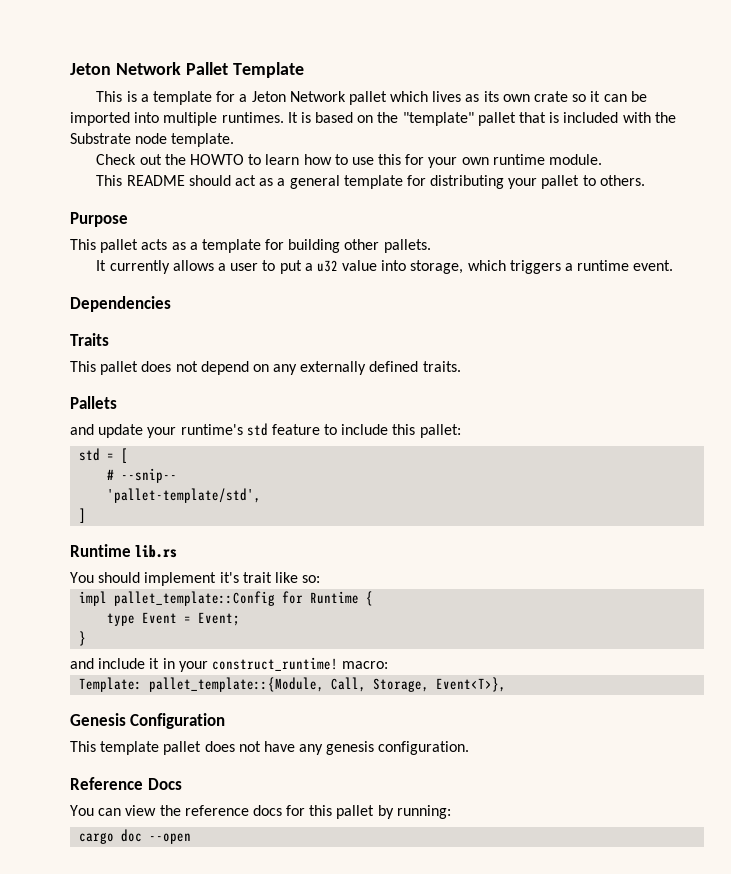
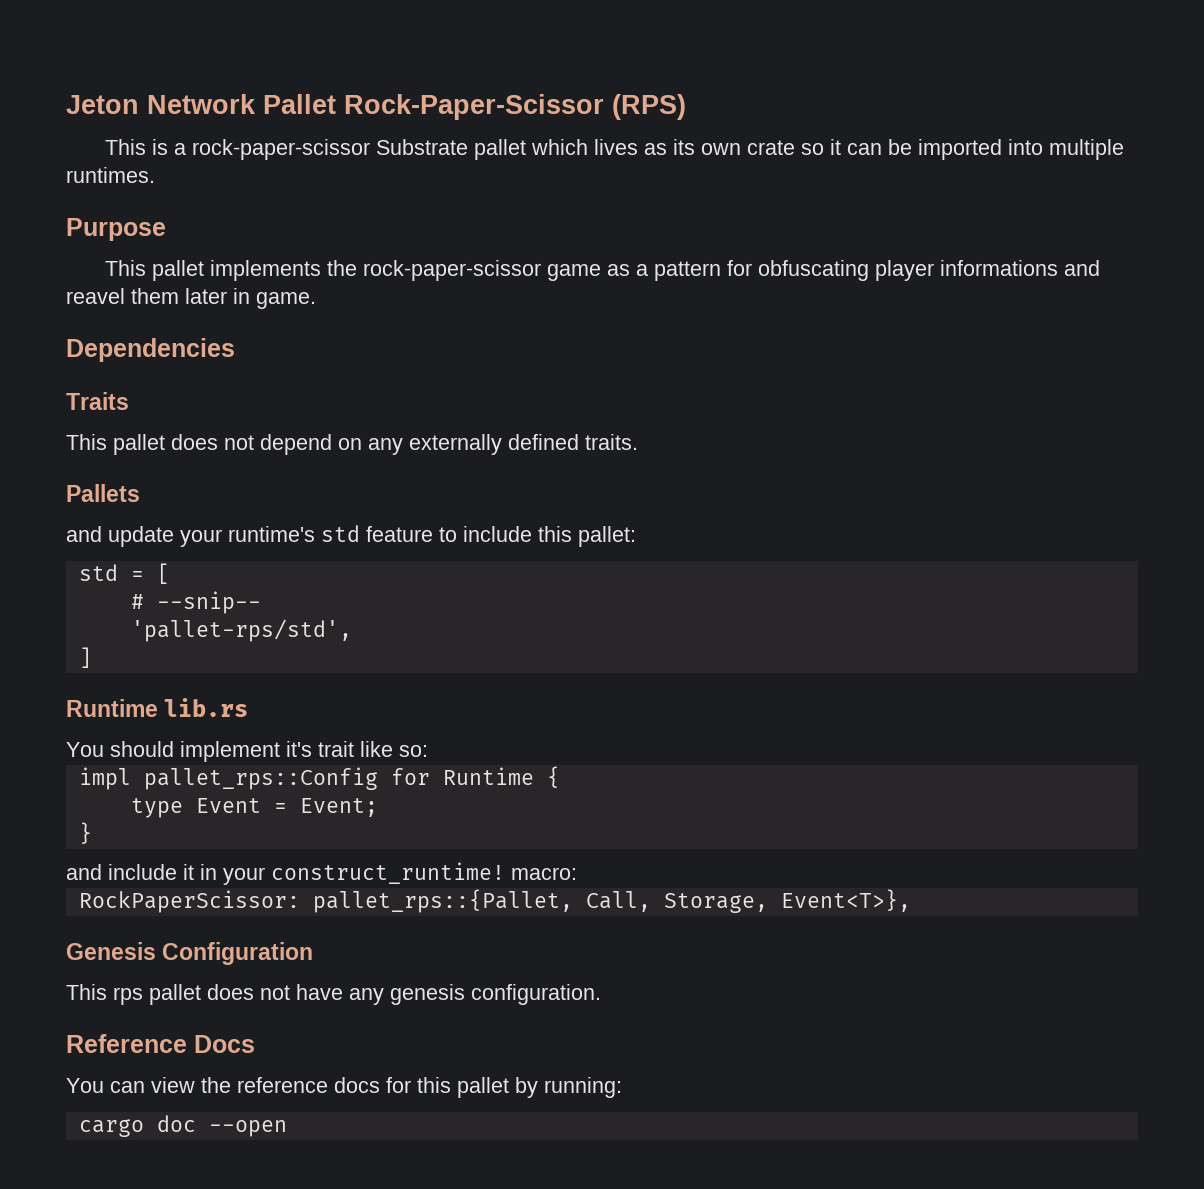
- Jeton Network Pallet Template
+ Jeton Network Pallet Rock-Paper-Scissor (RPS)
- This is a template for a Jeton Network pallet which lives as its own crate so it can be imported into multiple runtimes. It is based on the "template" pallet that is included with the Substrate node template.
- Check out the HOWTO to learn how to use this for your own runtime module.
- This README should act as a general template for distributing your pallet to others.
+ This is a rock-paper-scissor Substrate pallet which lives as its own crate so it can be imported into multiple runtimes.
  Purpose
- This pallet acts as a template for building other pallets.
- It currently allows a user to put a u32 value into storage, which triggers a runtime event.
+ This pallet implements the rock-paper-scissor game as a pattern for obfuscating player informations and reavel them later in game.
- 'pallet-template/std',
+ 'pallet-rps/std',
- impl pallet_template::Config for Runtime {
+ impl pallet_rps::Config for Runtime {
- Template: pallet_template::{Module, Call, Storage, Event<T>},
+ RockPaperScissor: pallet_rps::{Pallet, Call, Storage, Event<T>},
- This template pallet does not have any genesis configuration.
+ This rps pallet does not have any genesis configuration.

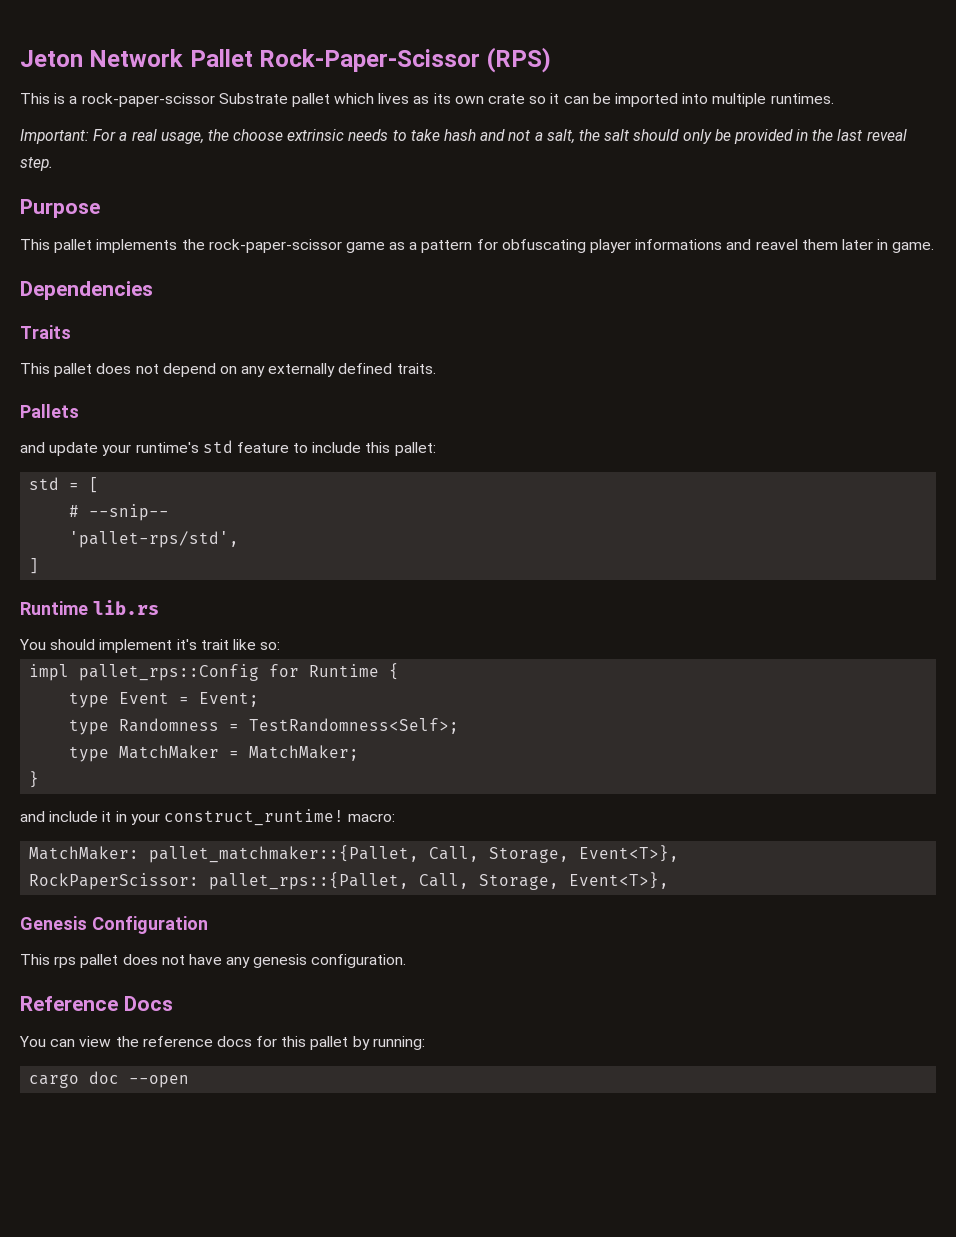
+ Important: For a real usage, the choose extrinsic needs to take hash and not a salt, the salt should only be provided in the last reveal step.
+ type Randomness = TestRandomness<Self>;
+ type MatchMaker = MatchMaker;
+ MatchMaker: pallet_matchmaker::{Pallet, Call, Storage, Event<T>},

